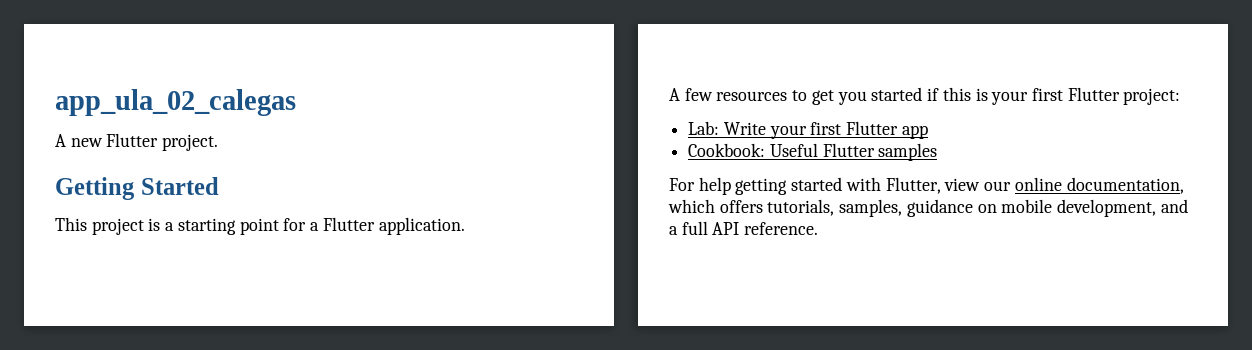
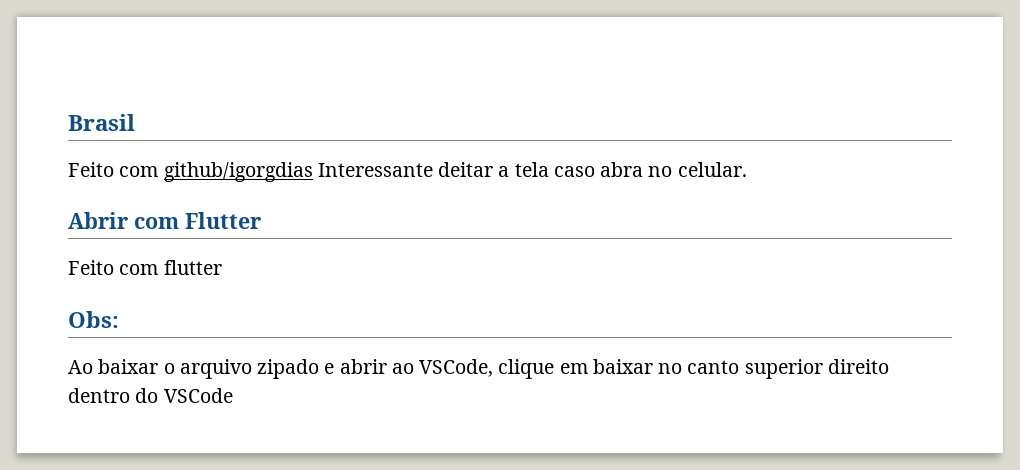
- app_ula_02_calegas
- A new Flutter project.
- Getting Started
- This project is a starting point for a Flutter application.
- A few resources to get you started if this is your first Flutter project:
- Lab: Write your first Flutter app
- Cookbook: Useful Flutter samples
- For help getting started with Flutter, view our online documentation, which offers tutorials, samples, guidance on mobile development, and a full API reference.
+ Brasil
+ Feito com github/igorgdias Interessante deitar a tela caso abra no celular.
+ Abrir com Flutter
+ Feito com flutter
+ Obs:
+ Ao baixar o arquivo zipado e abrir ao VSCode, clique em baixar no canto superior direito dentro do VSCode

